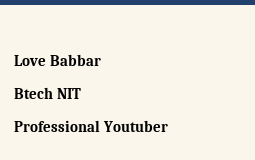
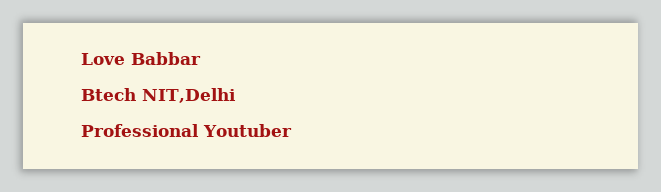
- Btech NIT
+ Btech NIT,Delhi

